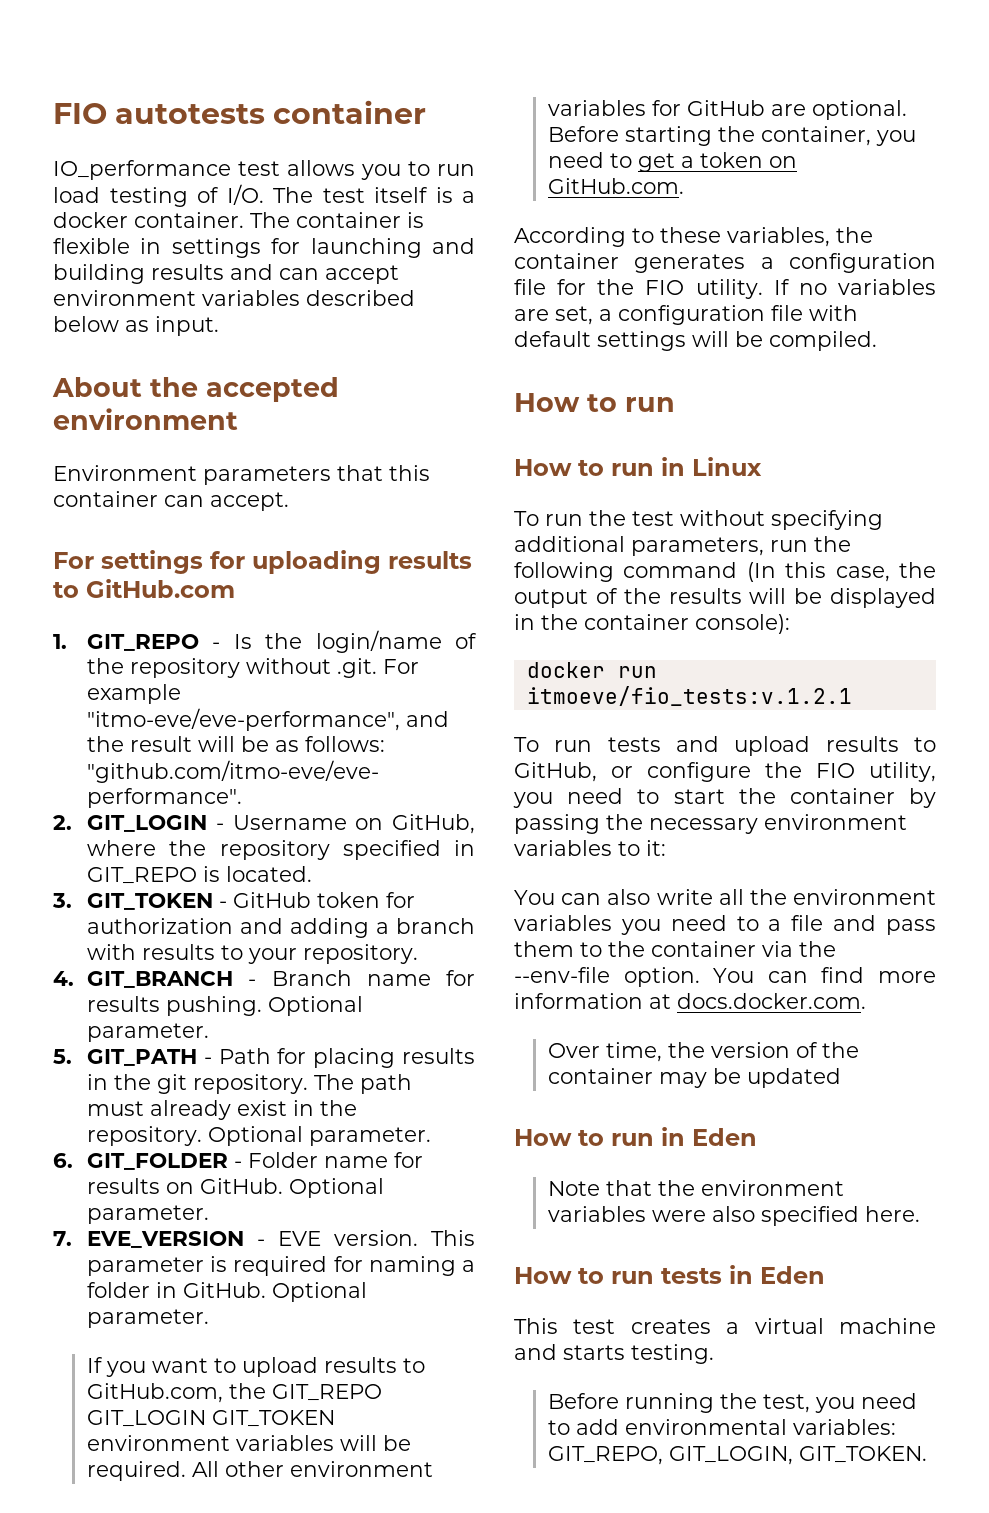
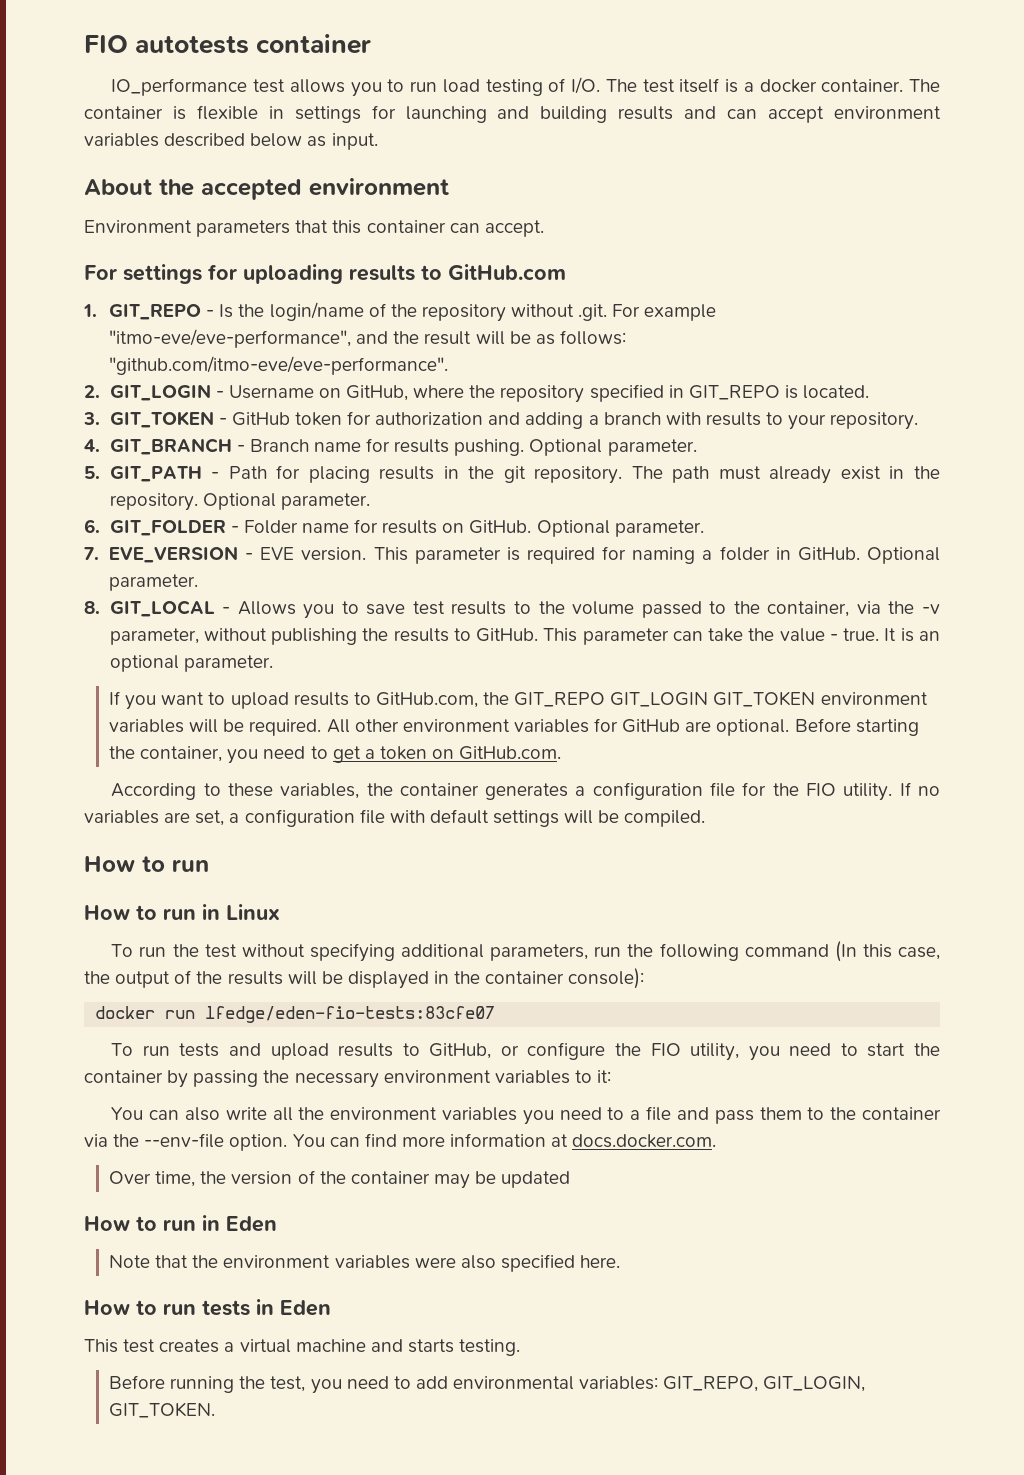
+ 8. GIT_LOCAL - Allows you to save test results to the volume passed to the container, via the -v parameter, without publishing the results to GitHub. This parameter can take the value - true. It is an optional parameter.
- docker run itmoeve/fio_tests:v.1.2.1
+ docker run lfedge/eden-fio-tests:83cfe07

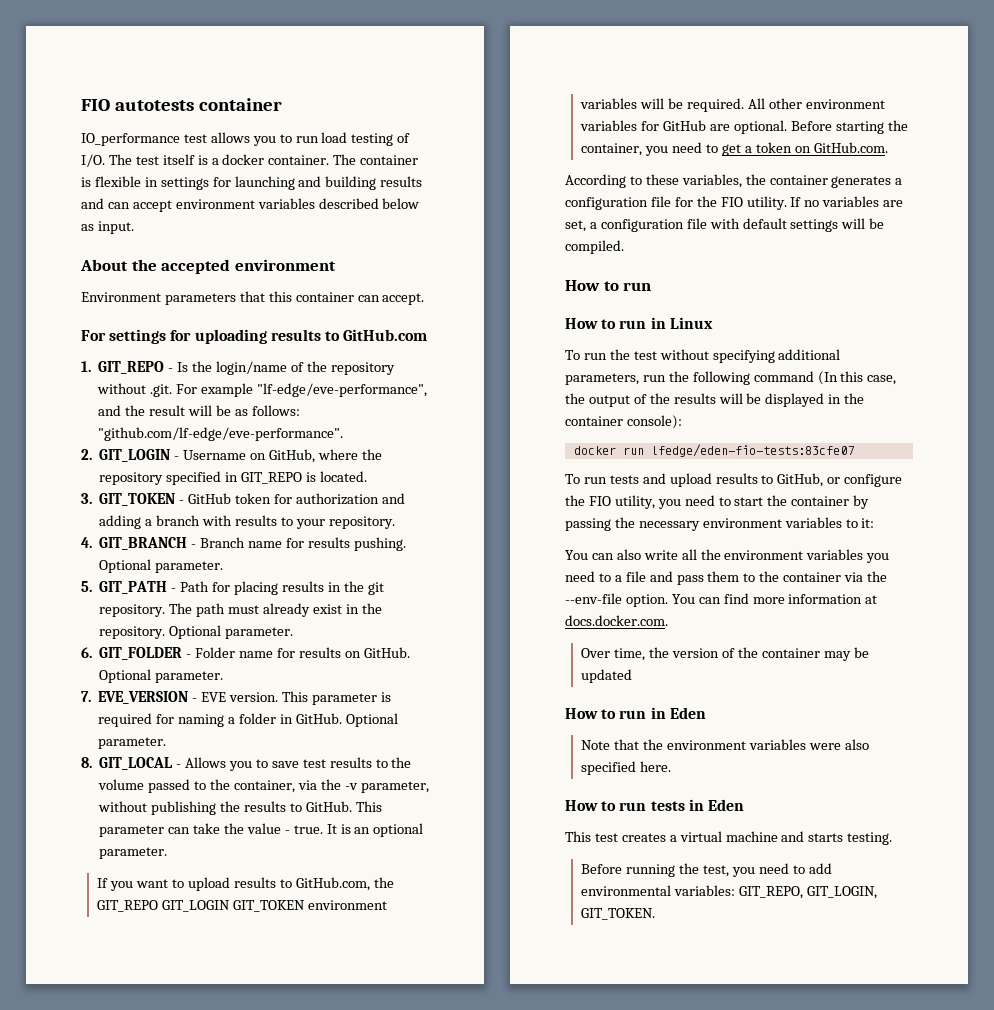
- 1. GIT_REPO - Is the login/name of the repository without .git. For example "itmo-eve/eve-performance", and the result will be as follows: "github.com/itmo-eve/eve-performance".
+ 1. GIT_REPO - Is the login/name of the repository without .git. For example "lf-edge/eve-performance", and the result will be as follows: "github.com/lf-edge/eve-performance".

